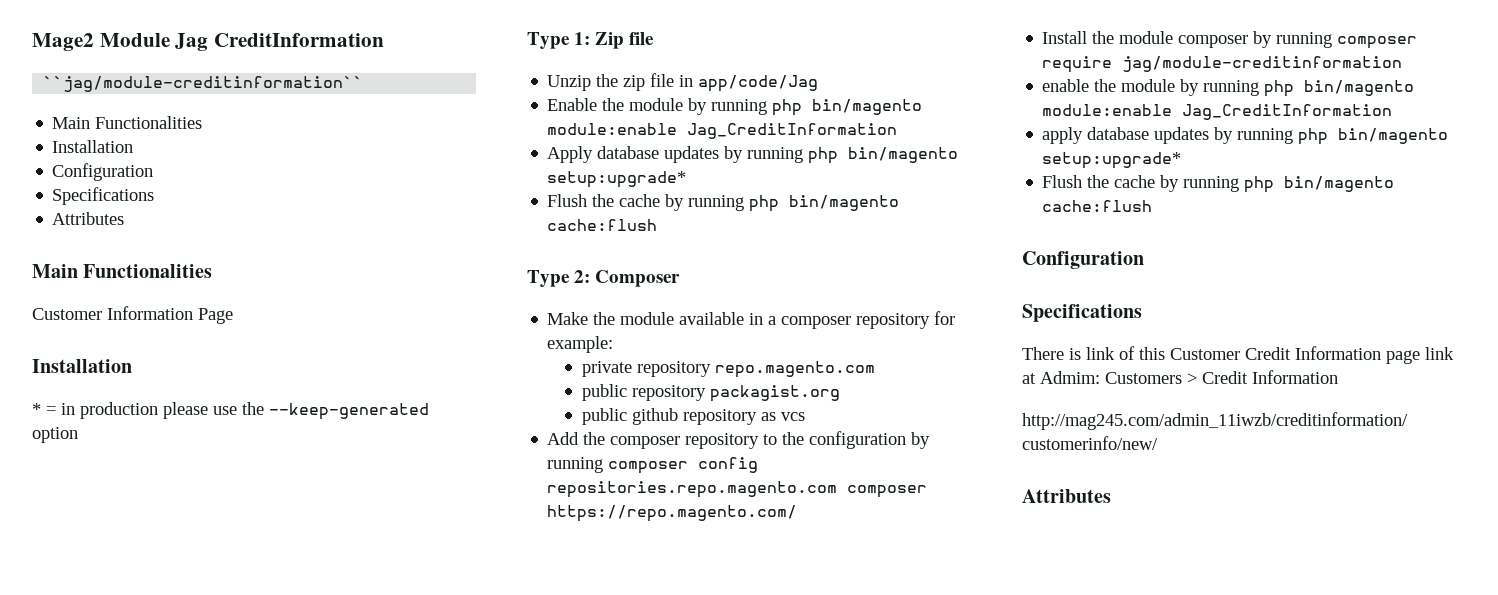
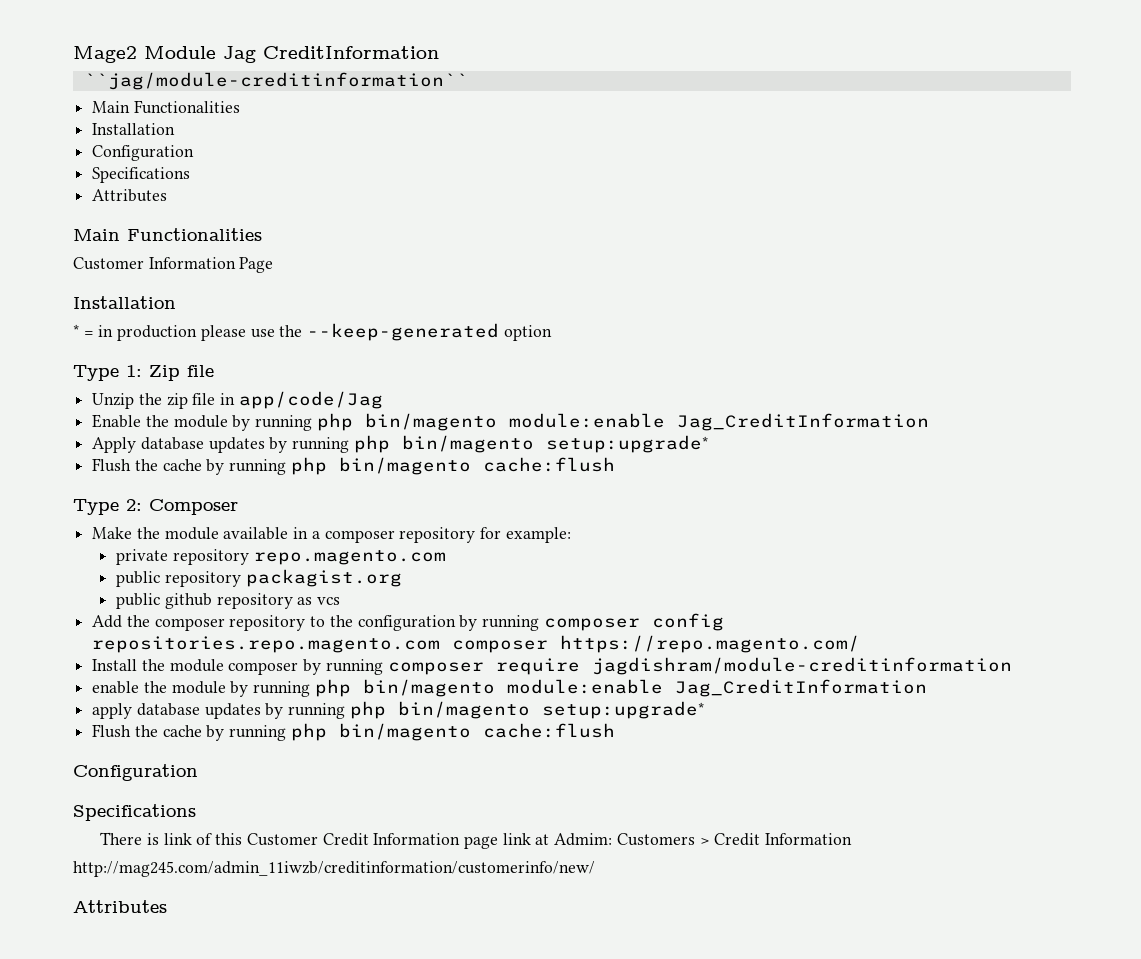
- Install the module composer by running composer require jag/module-creditinformation
+ Install the module composer by running composer require jagdishram/module-creditinformation

